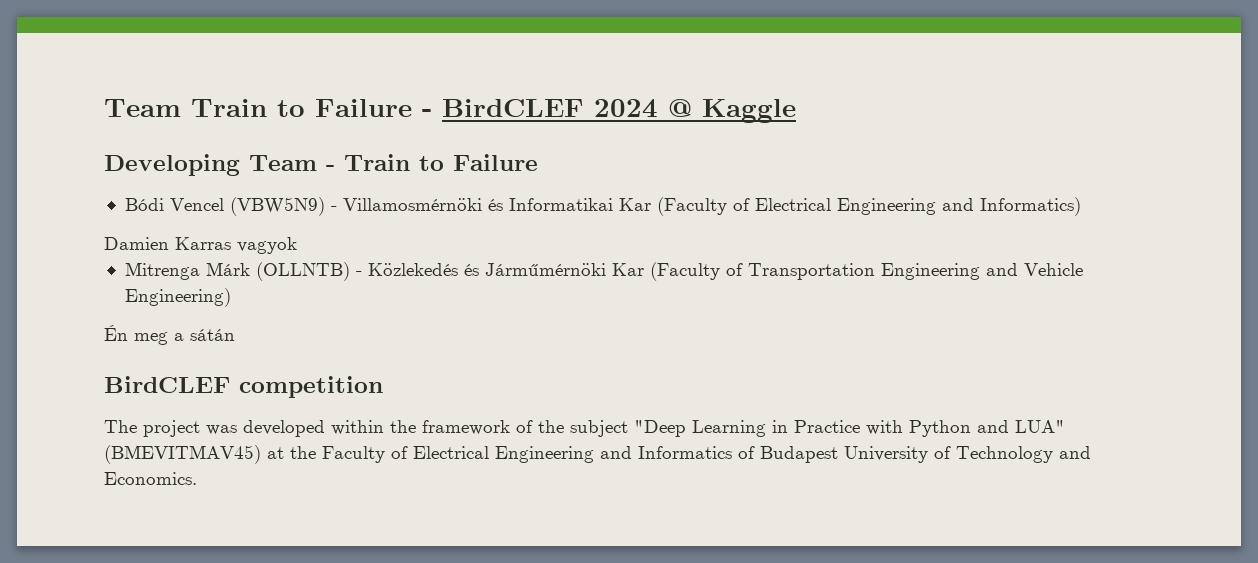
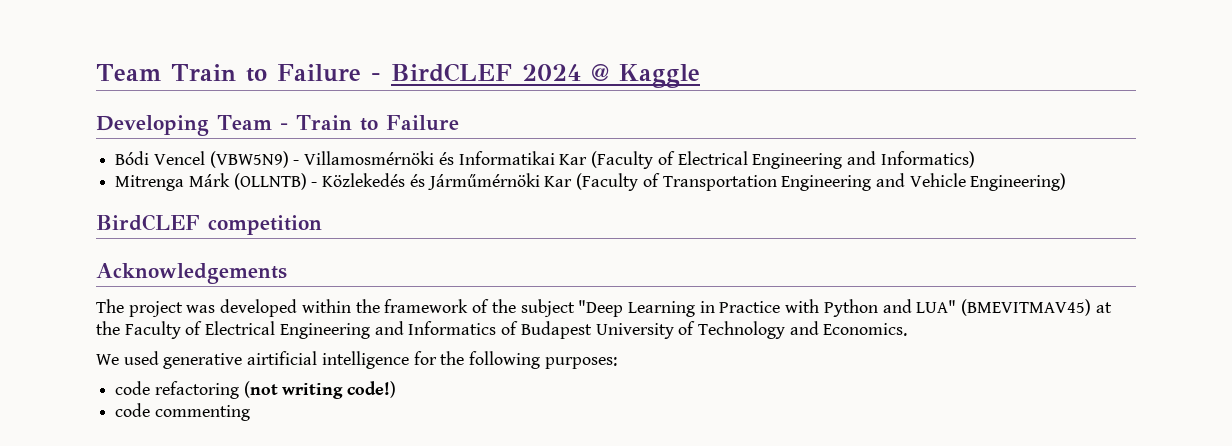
- Damien Karras vagyok
- Én meg a sátán
+ Acknowledgements
+ We used generative airtificial intelligence for the following purposes:
+ code refactoring (not writing code!)
+ code commenting

